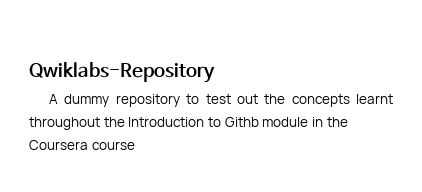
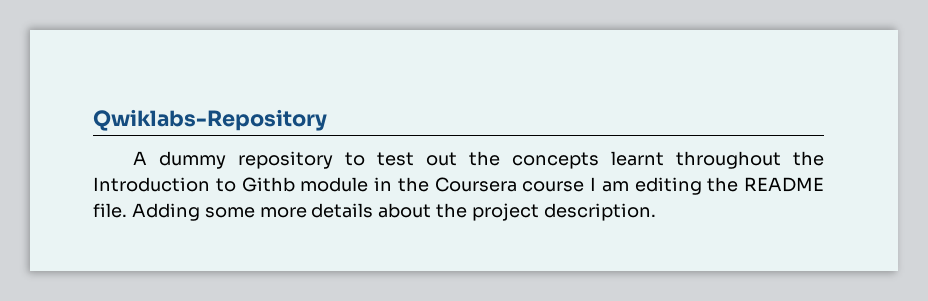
- A dummy repository to test out the concepts learnt throughout the Introduction to Githb module in the Coursera course
+ A dummy repository to test out the concepts learnt throughout the Introduction to Githb module in the Coursera course I am editing the README file. Adding some more details about the project description.

